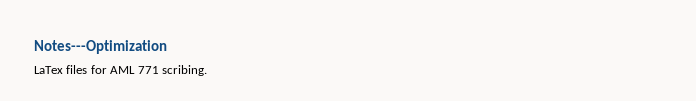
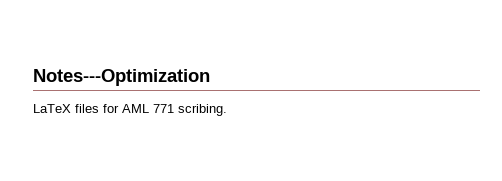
- LaTex files for AML 771 scribing.
+ LaTeX files for AML 771 scribing.

